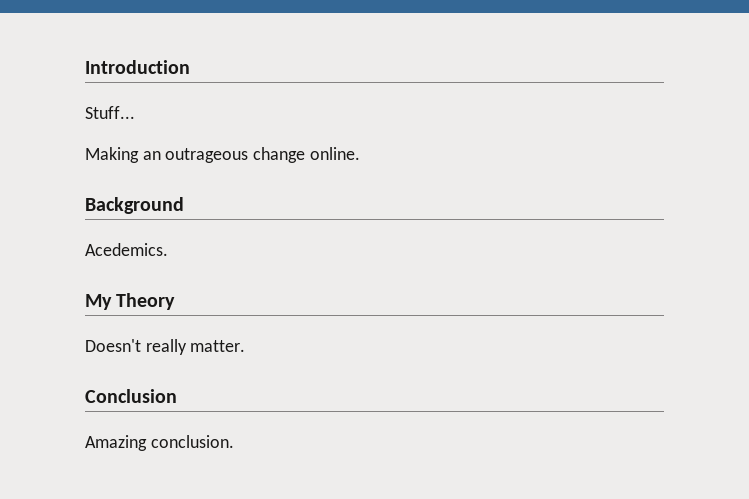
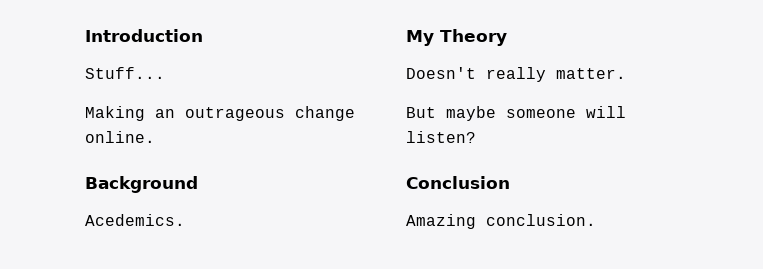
+ But maybe someone will listen?

